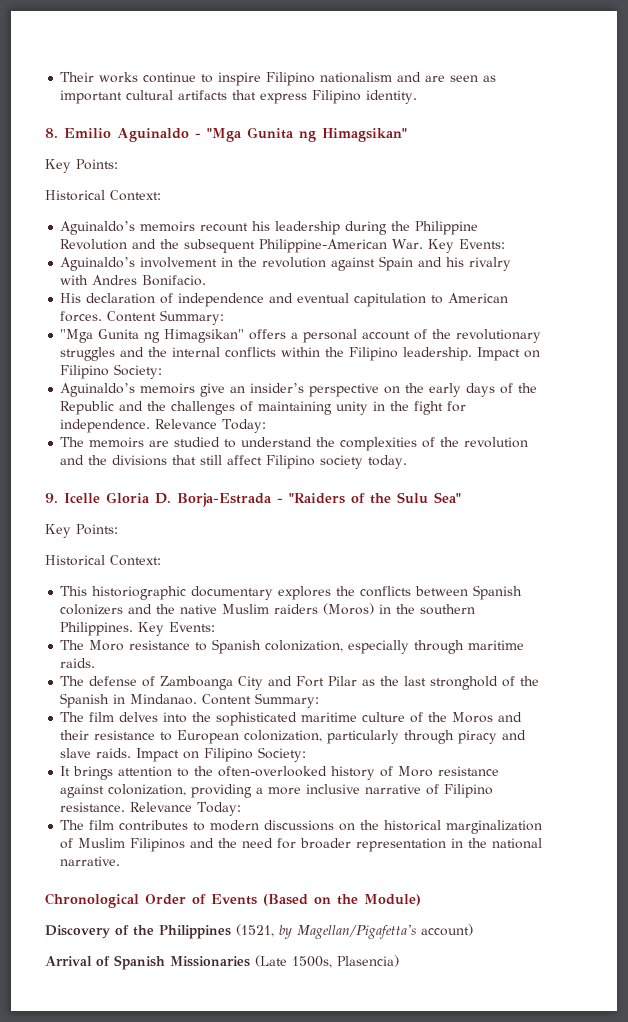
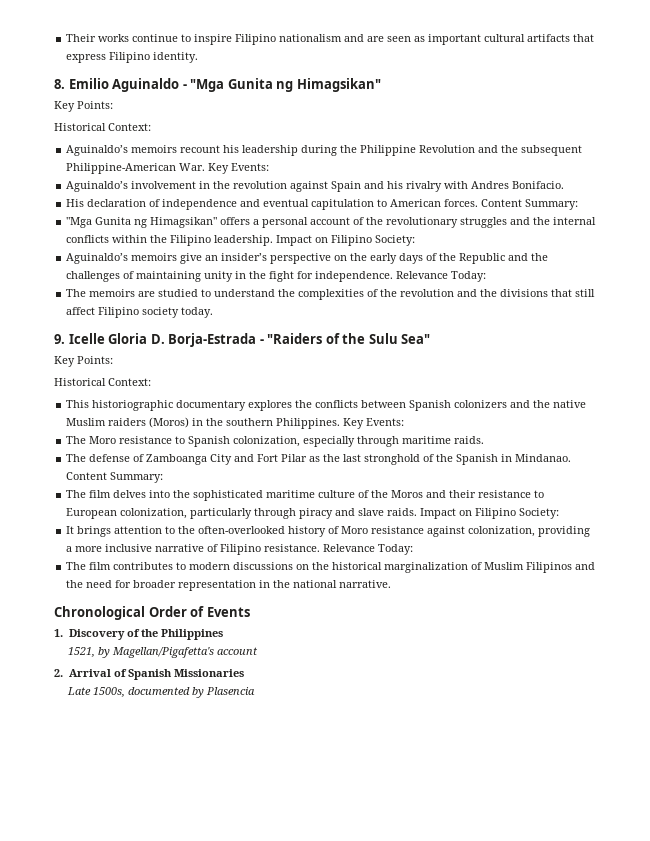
- Chronological Order of Events (Based on the Module)
- Discovery of the Philippines (1521, by Magellan/Pigafetta's account)
- Arrival of Spanish Missionaries (Late 1500s, Plasencia)
+ Chronological Order of Events
+ 1. Discovery of the Philippines
+ 1521, by Magellan/Pigafetta's account
+ 2. Arrival of Spanish Missionaries
+ Late 1500s, documented by Plasencia

